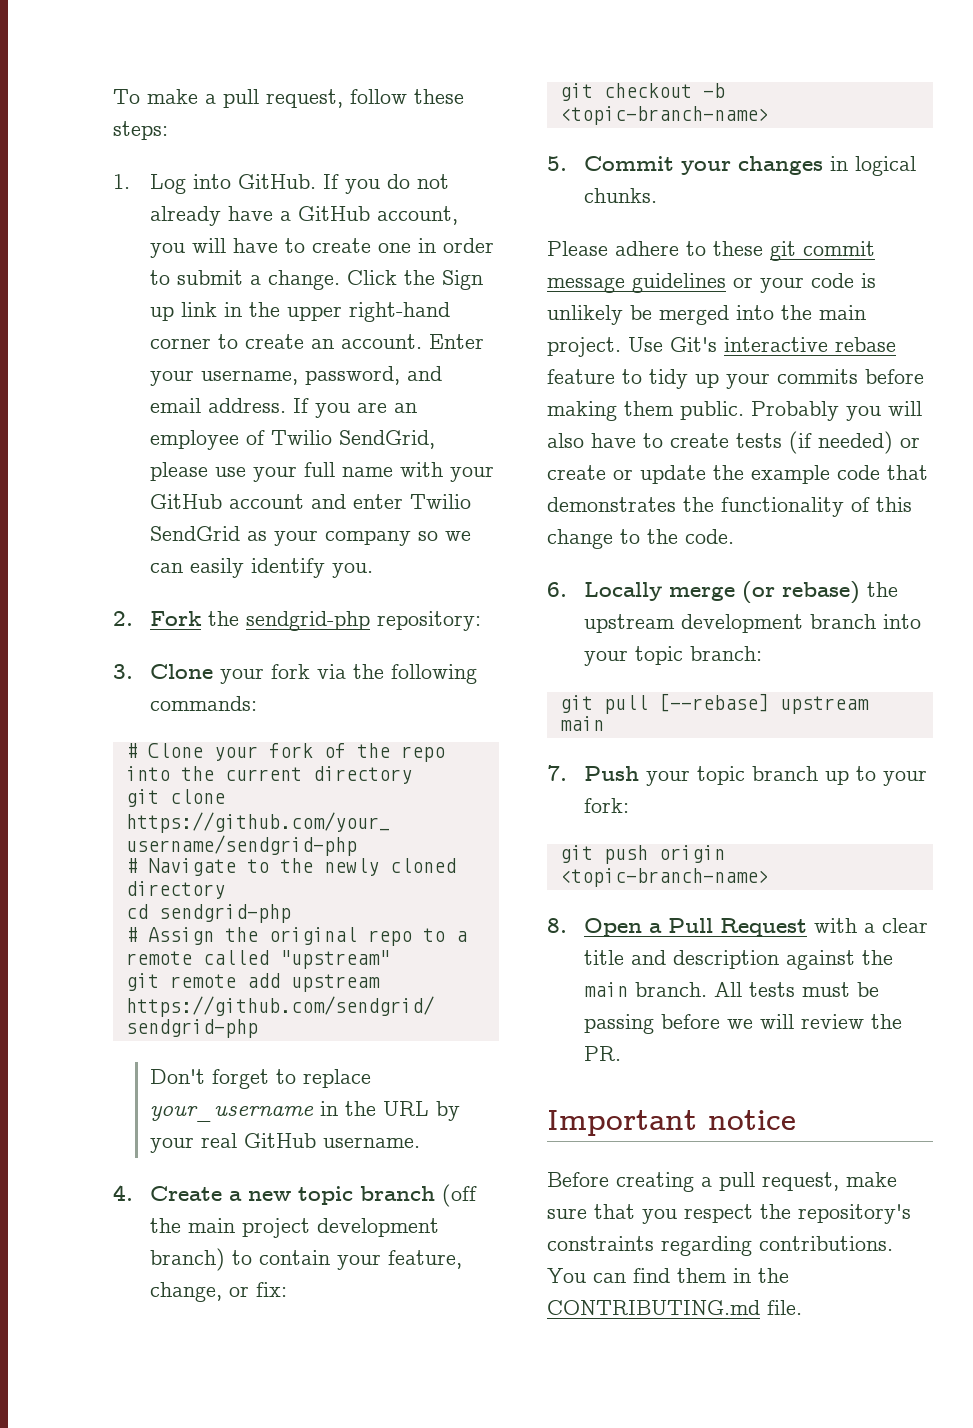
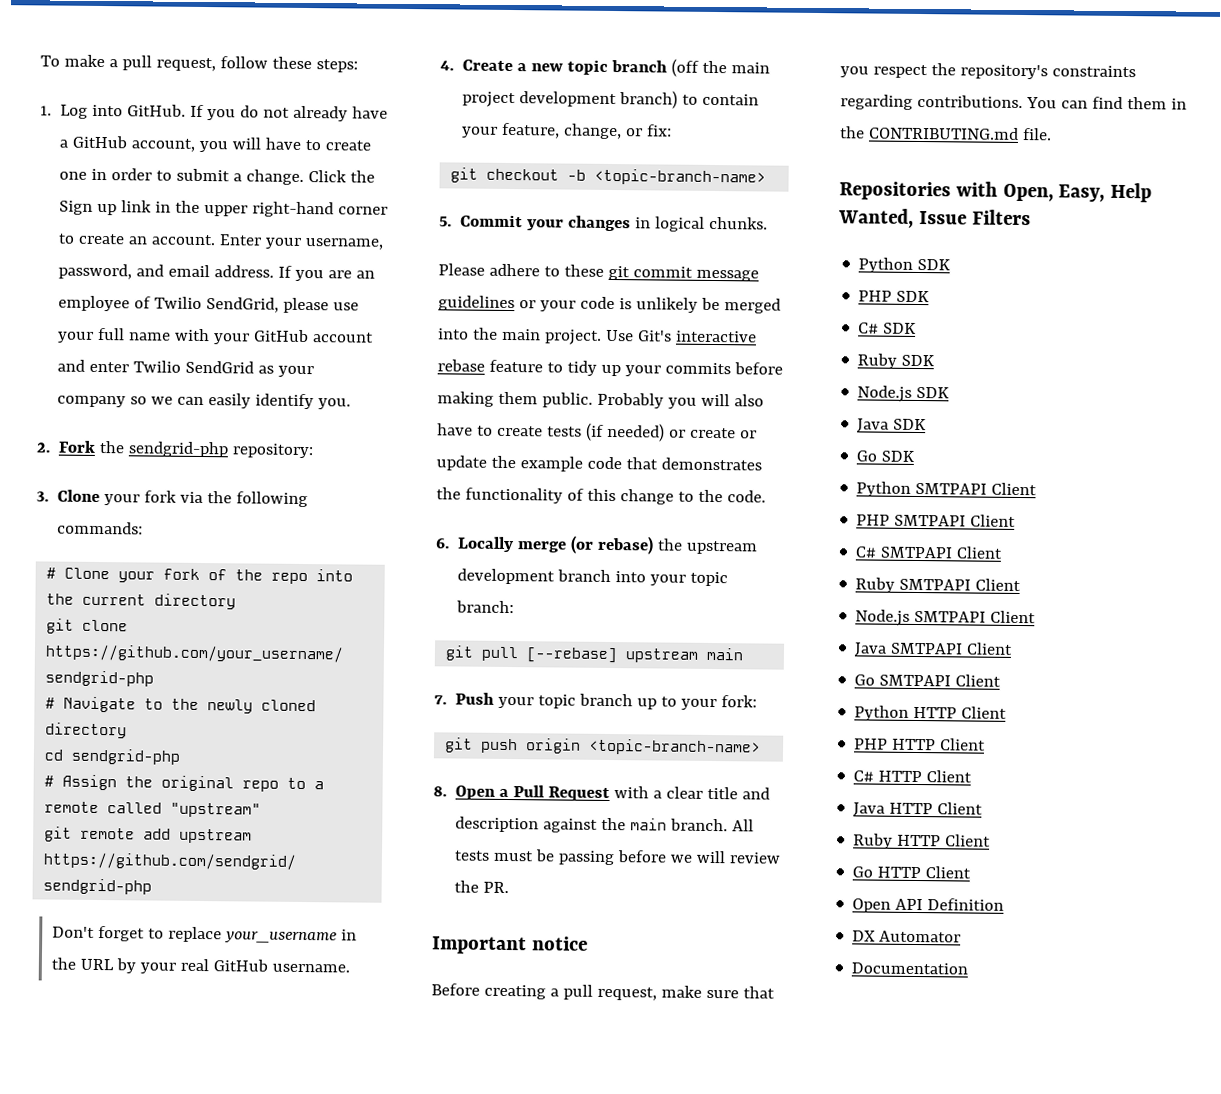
+ Repositories with Open, Easy, Help Wanted, Issue Filters
+ Python SDK
+ PHP SDK
+ C# SDK
+ Ruby SDK
+ Node.js SDK
+ Java SDK
+ Go SDK
+ Python SMTPAPI Client
+ PHP SMTPAPI Client
+ C# SMTPAPI Client
+ Ruby SMTPAPI Client
+ Node.js SMTPAPI Client
+ Java SMTPAPI Client
+ Go SMTPAPI Client
+ Python HTTP Client
+ PHP HTTP Client
+ C# HTTP Client
+ Java HTTP Client
+ Ruby HTTP Client
+ Go HTTP Client
+ Open API Definition
+ DX Automator
+ Documentation

